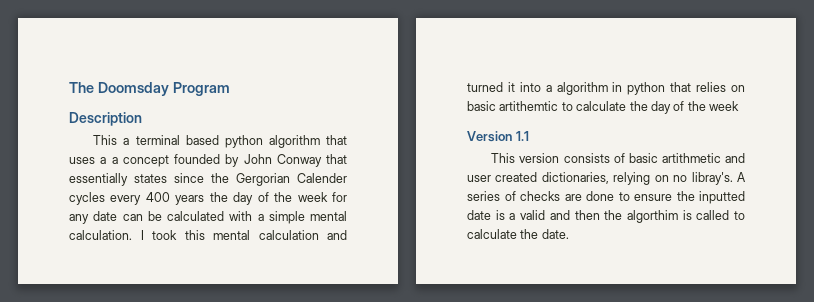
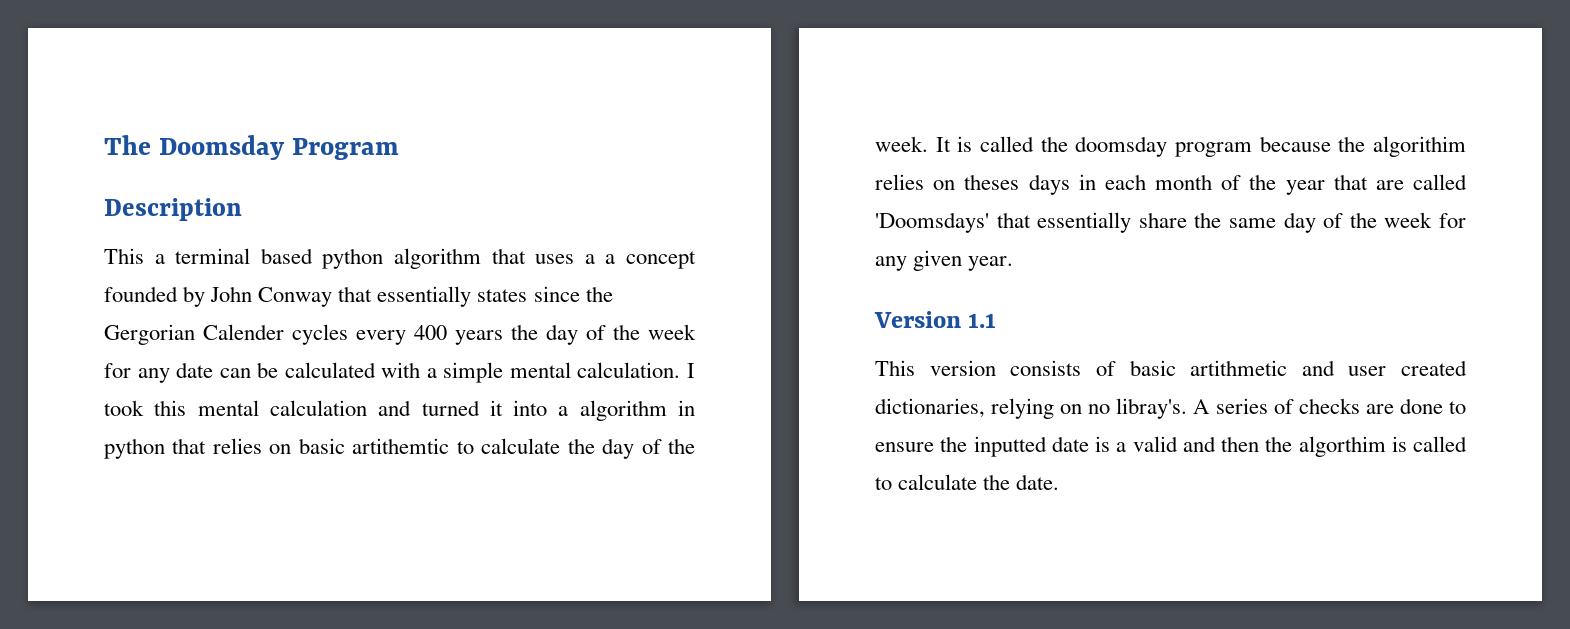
- I took this mental calculation and turned it into a algorithm in python that relies on basic artithemtic to calculate the day of the week
+ I took this mental calculation and turned it into a algorithm in python that relies on basic artithemtic to calculate the day of the week. It is called the doomsday program because the algorithim relies on theses days in each month of the year that are called 'Doomsdays' that essentially share the same day of the week for any given year.

